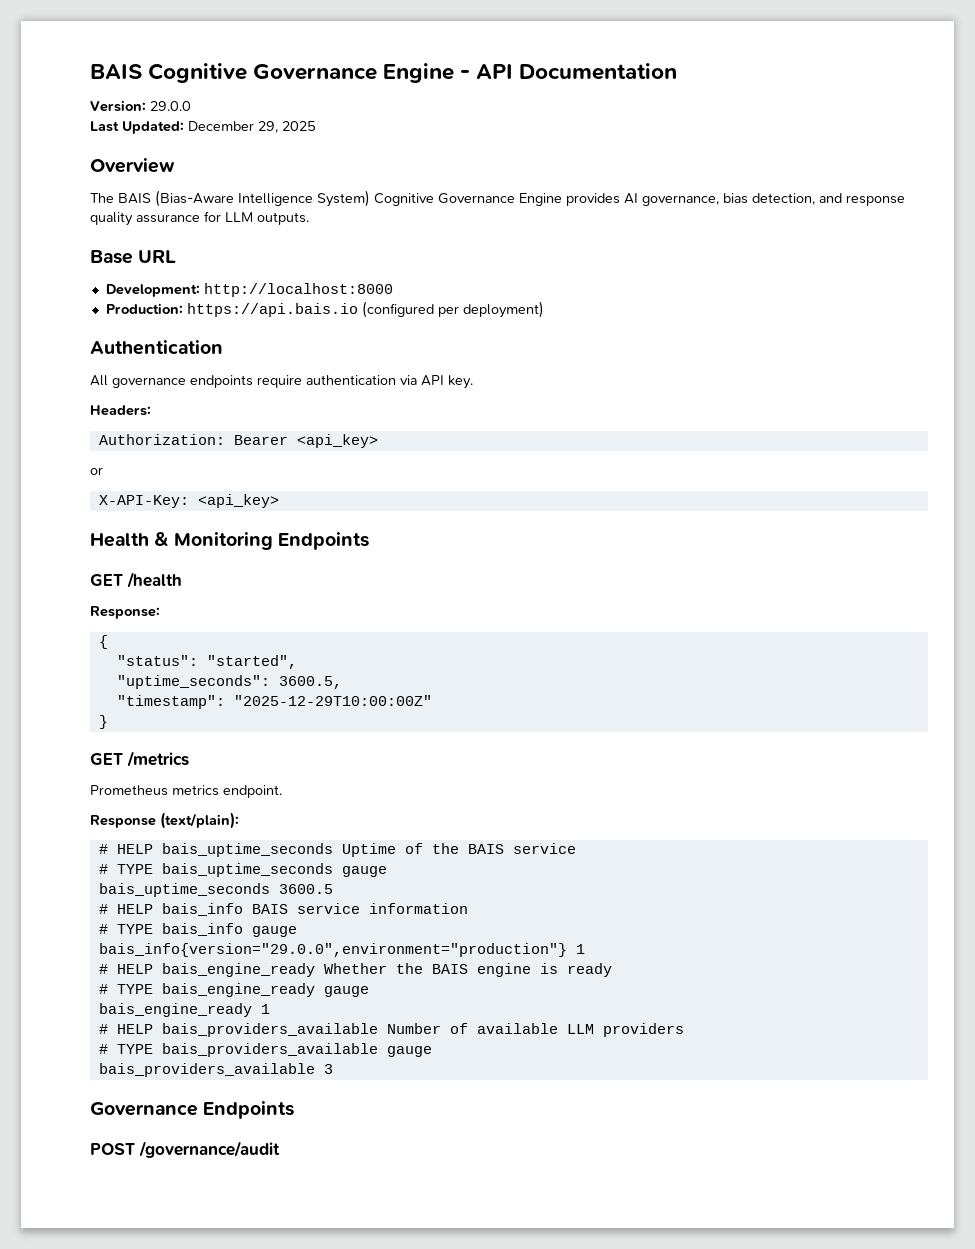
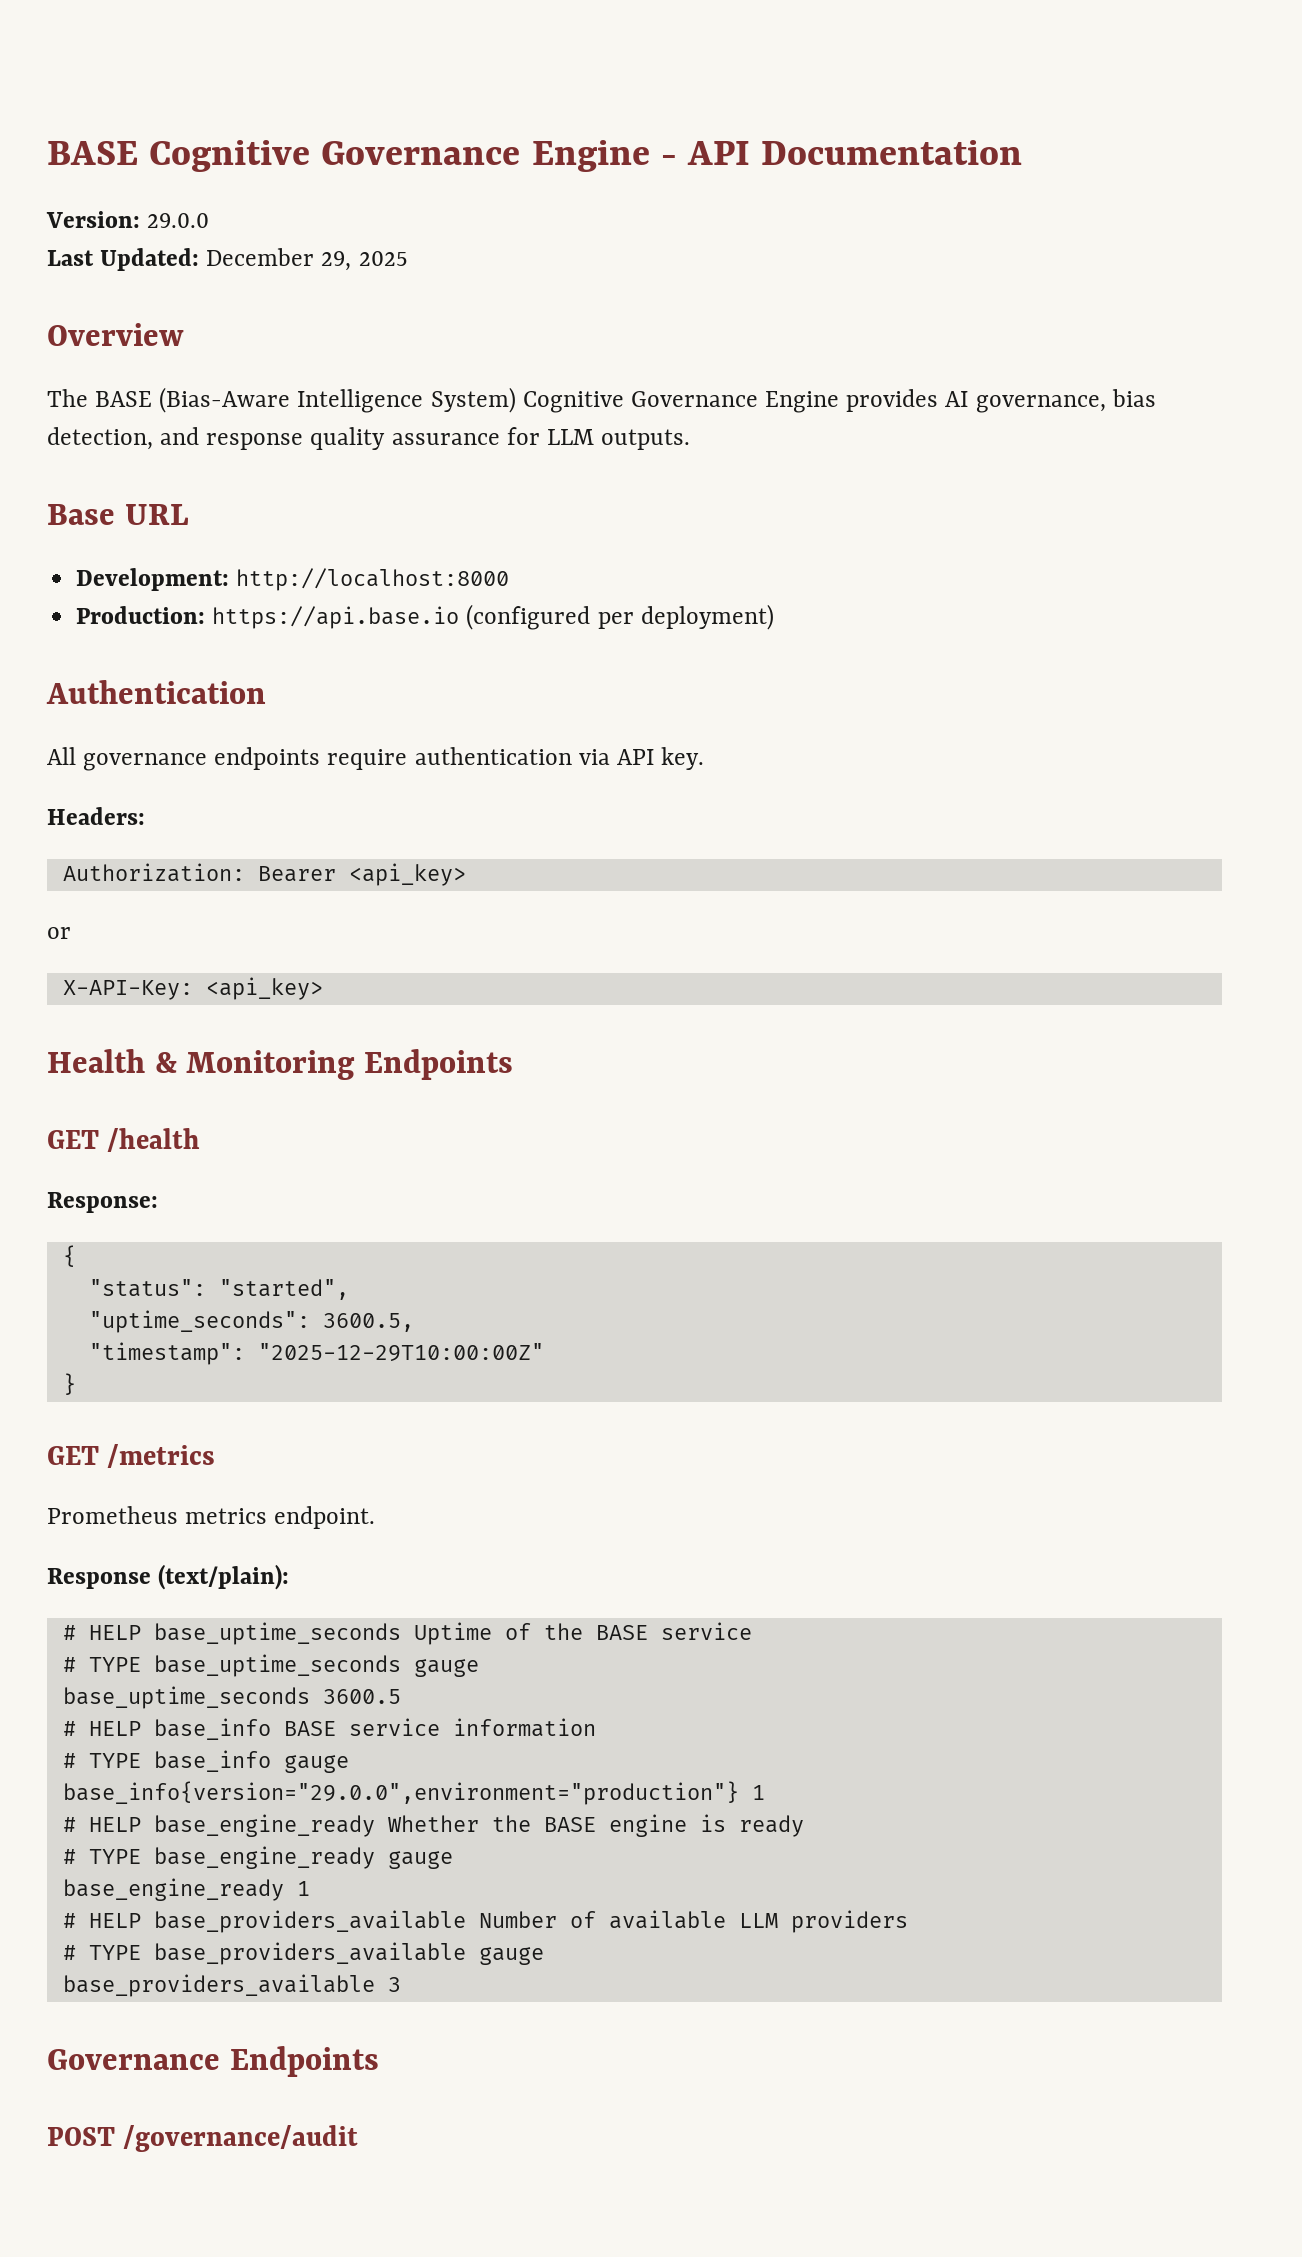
- BAIS Cognitive Governance Engine - API Documentation
+ BASE Cognitive Governance Engine - API Documentation
- The BAIS (Bias-Aware Intelligence System) Cognitive Governance Engine provides AI governance, bias detection, and response quality assurance for LLM outputs.
+ The BASE (Bias-Aware Intelligence System) Cognitive Governance Engine provides AI governance, bias detection, and response quality assurance for LLM outputs.
- Production: https://api.bais.io (configured per deployment)
+ Production: https://api.base.io (configured per deployment)
- # HELP bais_uptime_seconds Uptime of the BAIS service
+ # HELP base_uptime_seconds Uptime of the BASE service
- # TYPE bais_uptime_seconds gauge
- bais_uptime_seconds 3600.5
+ # TYPE base_uptime_seconds gauge
+ base_uptime_seconds 3600.5
- # HELP bais_info BAIS service information
+ # HELP base_info BASE service information
- # TYPE bais_info gauge
- bais_info{version="29.0.0",environment="production"} 1
- # HELP bais_engine_ready Whether the BAIS engine is ready
+ # TYPE base_info gauge
+ base_info{version="29.0.0",environment="production"} 1
+ # HELP base_engine_ready Whether the BASE engine is ready
- # TYPE bais_engine_ready gauge
- bais_engine_ready 1
- # HELP bais_providers_available Number of available LLM providers
+ # TYPE base_engine_ready gauge
+ base_engine_ready 1
+ # HELP base_providers_available Number of available LLM providers
- # TYPE bais_providers_available gauge
- bais_providers_available 3
+ # TYPE base_providers_available gauge
+ base_providers_available 3

